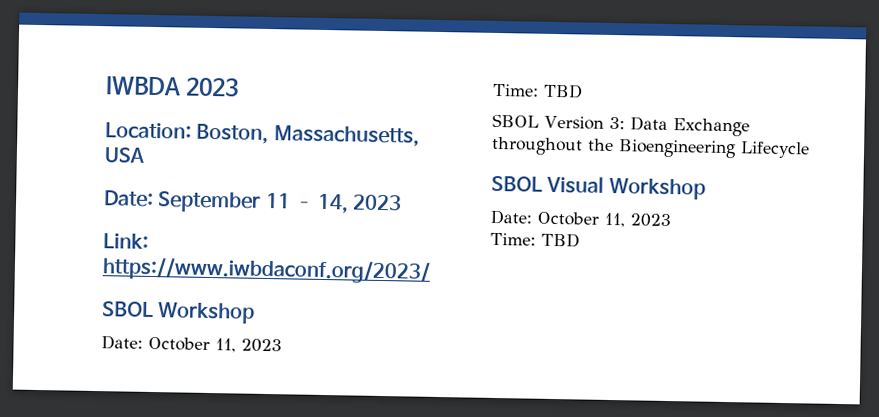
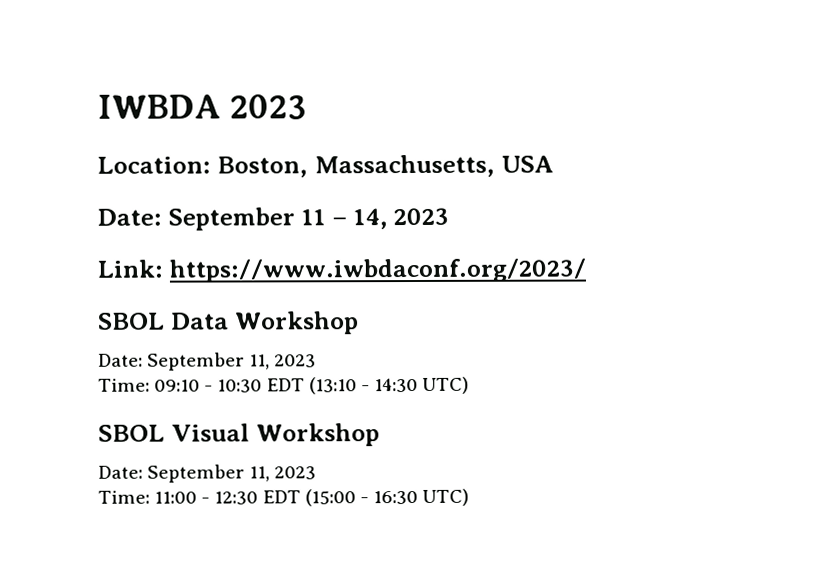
- SBOL Workshop
- Date: October 11, 2023
- Time: TBD
- SBOL Version 3: Data Exchange throughout the Bioengineering Lifecycle
+ SBOL Data Workshop
+ Date: September 11, 2023
+ Time: 09:10 - 10:30 EDT (13:10 - 14:30 UTC)
  SBOL Visual Workshop
- Date: October 11, 2023
- Time: TBD
+ Date: September 11, 2023
+ Time: 11:00 - 12:30 EDT (15:00 - 16:30 UTC)

